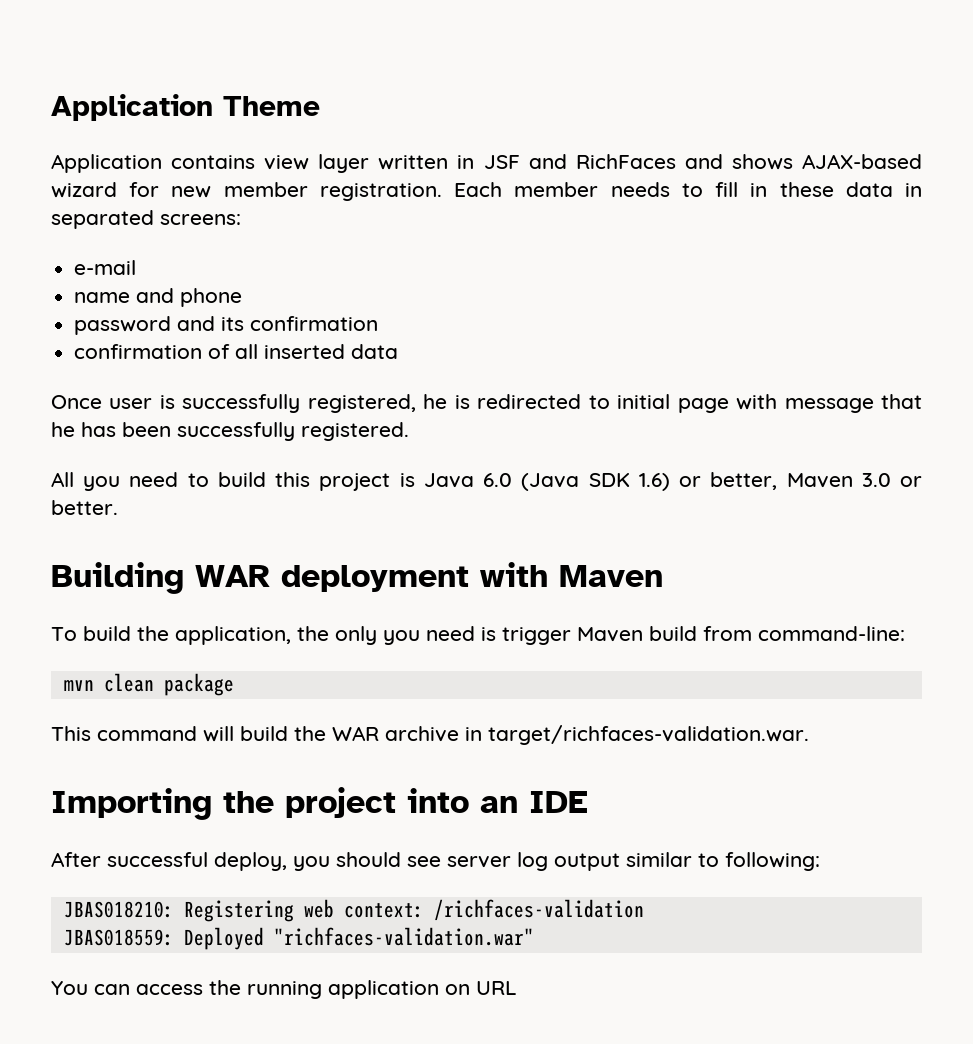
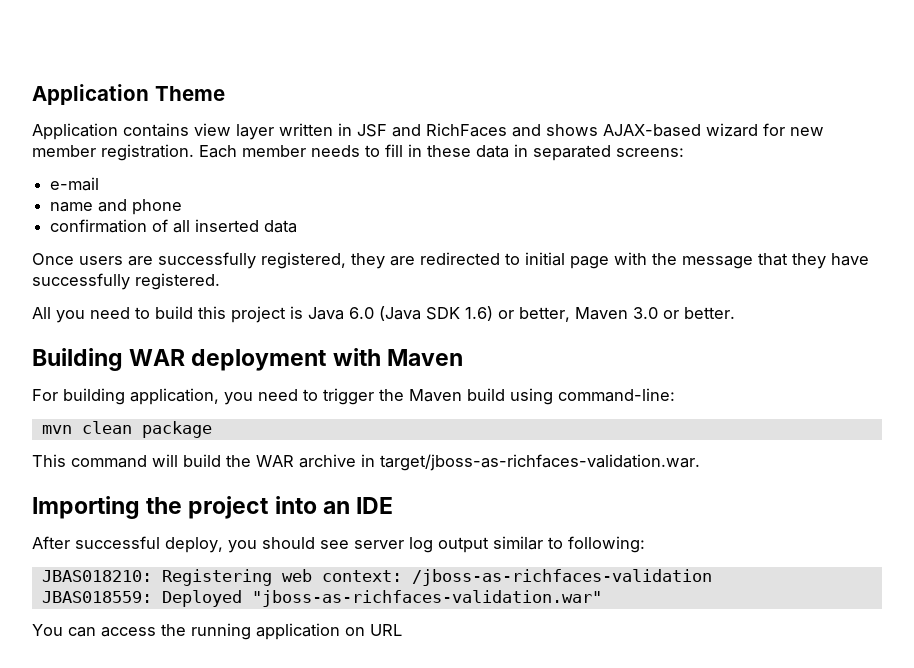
- password and its confirmation
- Once user is successfully registered, he is redirected to initial page with message that he has been successfully registered.
+ Once users are successfully registered, they are redirected to initial page with the message that they have successfully registered.
- To build the application, the only you need is trigger Maven build from command-line:
+ For building application, you need to trigger the Maven build using command-line:
- This command will build the WAR archive in target/richfaces-validation.war.
+ This command will build the WAR archive in target/jboss-as-richfaces-validation.war.
- JBAS018210: Registering web context: /richfaces-validation
+ JBAS018210: Registering web context: /jboss-as-richfaces-validation
- JBAS018559: Deployed "richfaces-validation.war"
+ JBAS018559: Deployed "jboss-as-richfaces-validation.war"

